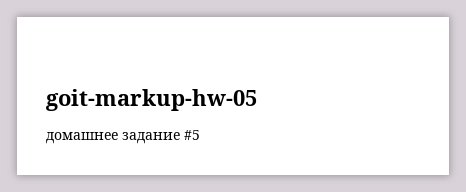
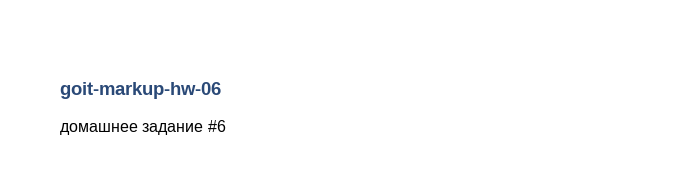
- goit-markup-hw-05
+ goit-markup-hw-06
- домашнее задание #5
+ домашнее задание #6

